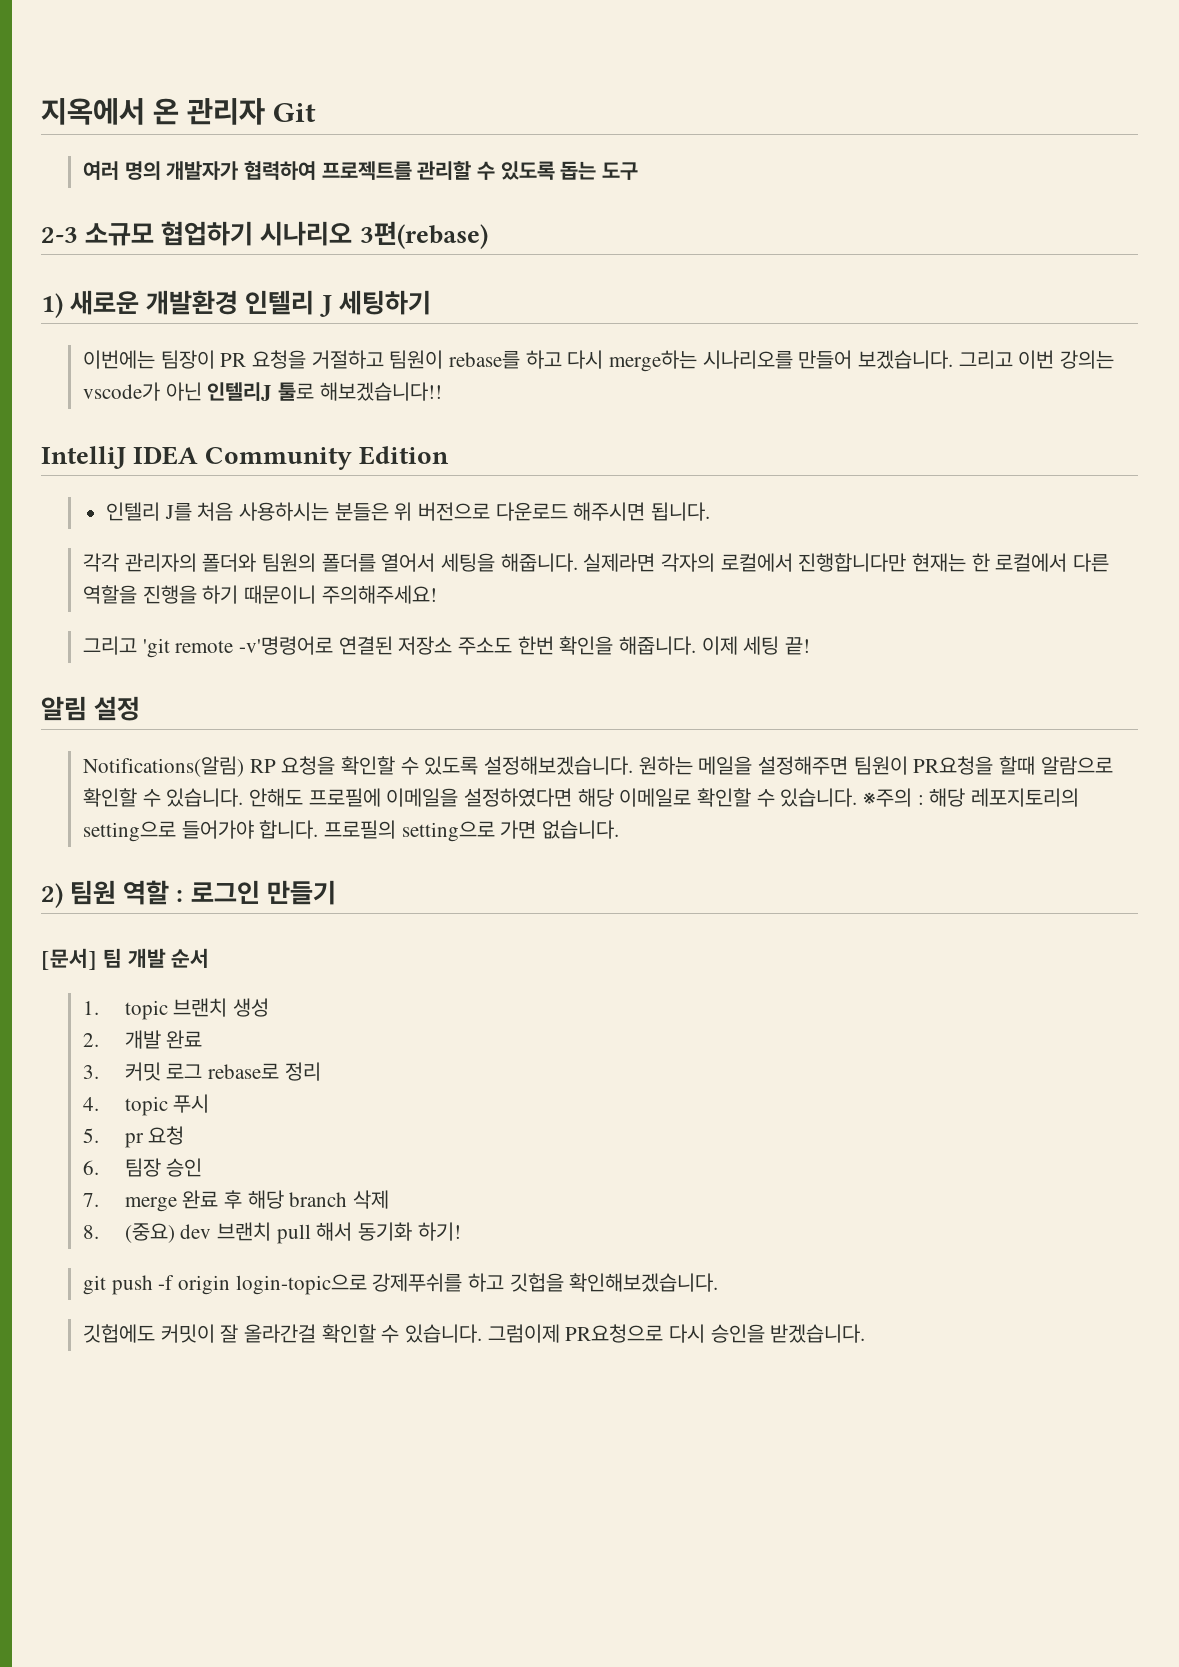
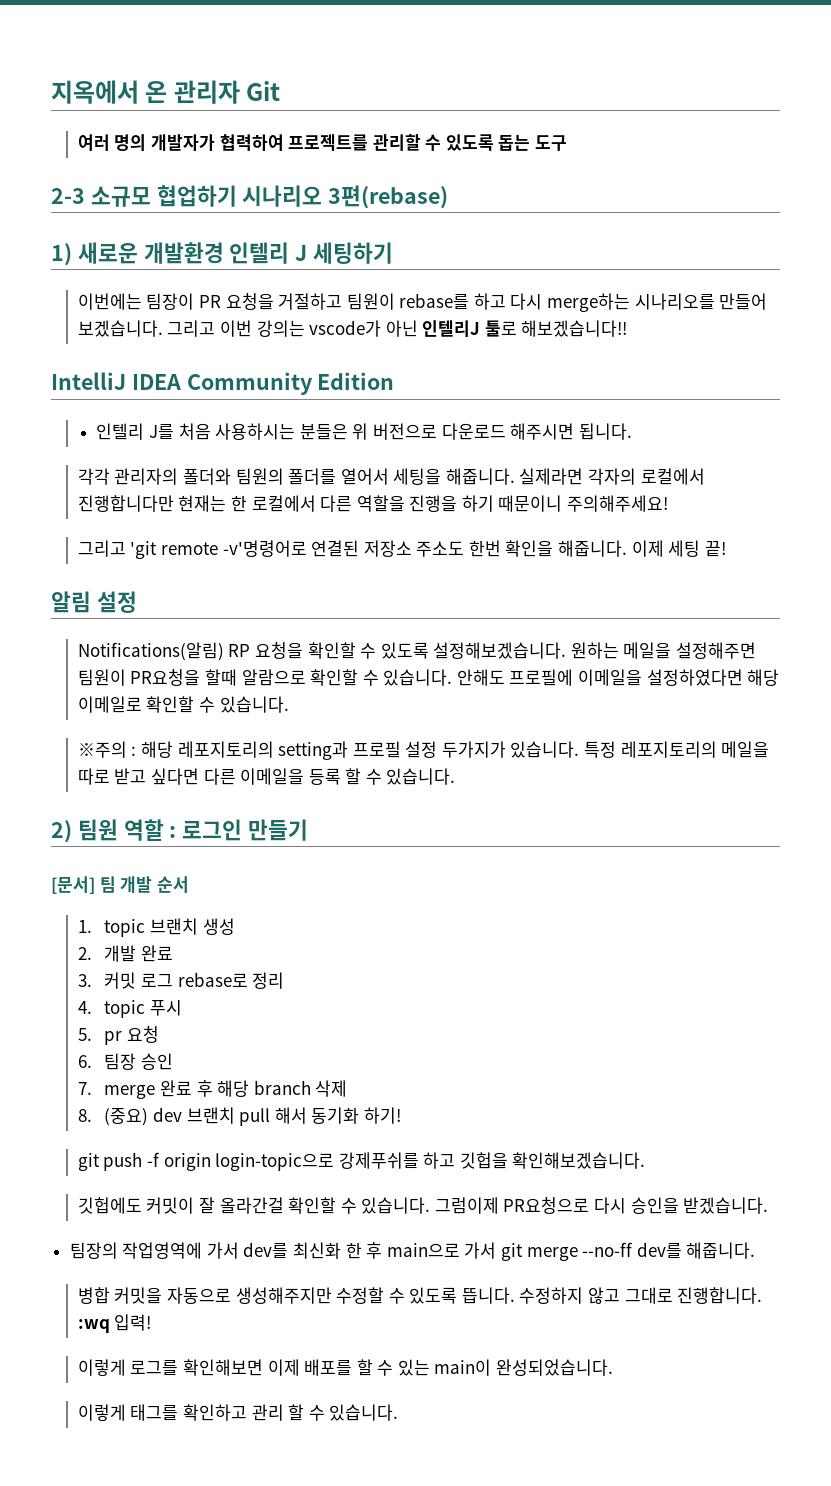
- 안해도 프로필에 이메일을 설정하였다면 해당 이메일로 확인할 수 있습니다. ※주의 : 해당 레포지토리의 setting으로 들어가야 합니다. 프로필의 setting으로 가면 없습니다.
+ 안해도 프로필에 이메일을 설정하였다면 해당 이메일로 확인할 수 있습니다.
+ ※주의 : 해당 레포지토리의 setting과 프로필 설정 두가지가 있습니다. 특정 레포지토리의 메일을 따로 받고 싶다면 다른 이메일을 등록 할 수 있습니다.
+ 팀장의 작업영역에 가서 dev를 최신화 한 후 main으로 가서 git merge --no-ff dev를 해줍니다.
+ 병합 커밋을 자동으로 생성해주지만 수정할 수 있도록 뜹니다. 수정하지 않고 그대로 진행합니다. :wq 입력!
+ 이렇게 로그를 확인해보면 이제 배포를 할 수 있는 main이 완성되었습니다.
+ 이렇게 태그를 확인하고 관리 할 수 있습니다.

